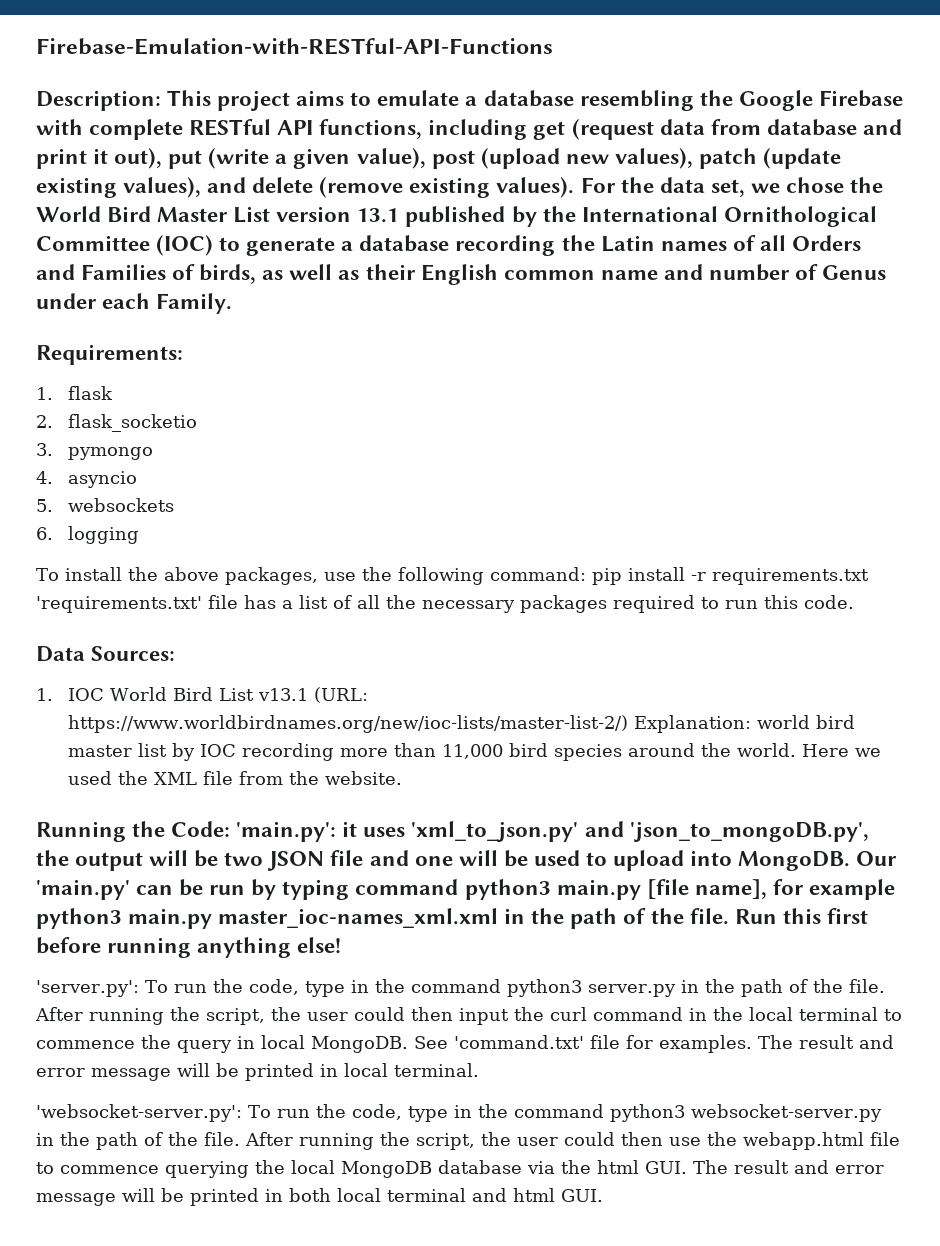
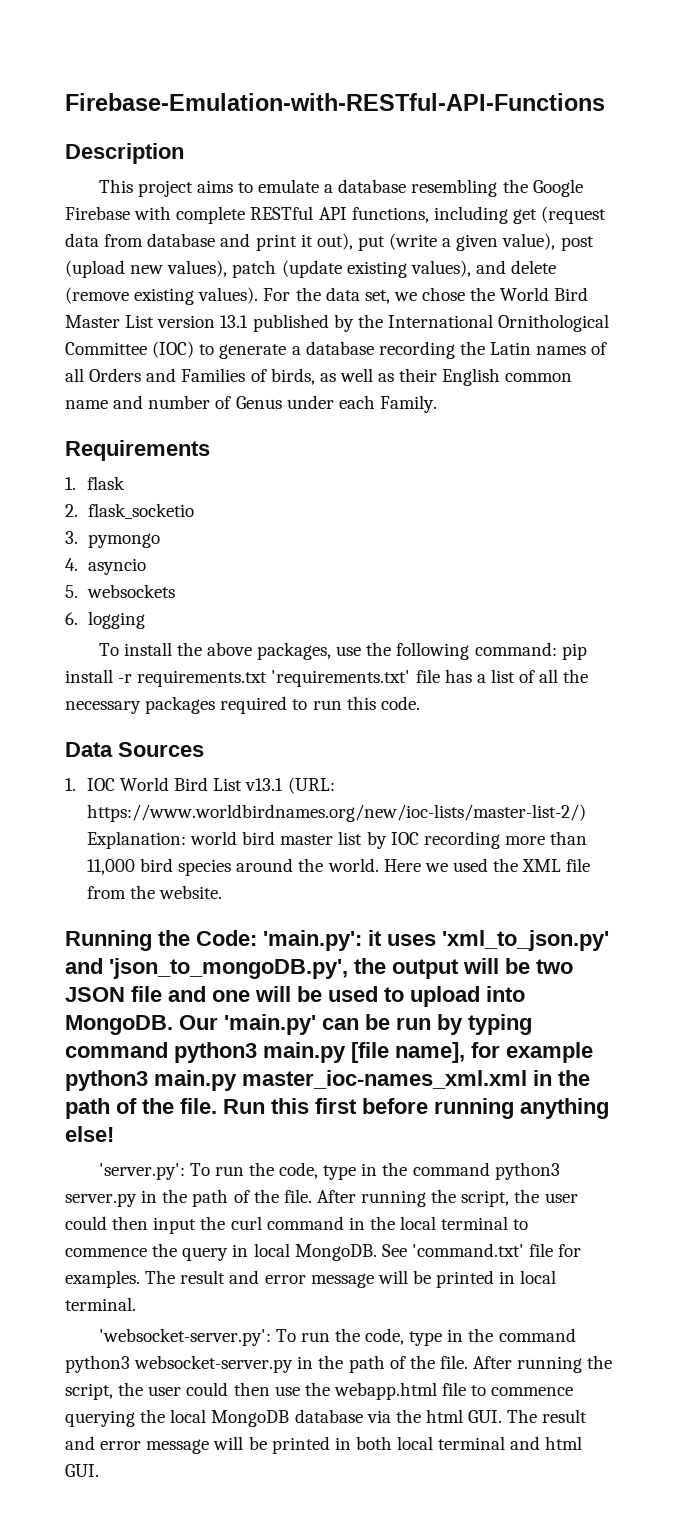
- Description: This project aims to emulate a database resembling the Google Firebase with complete RESTful API functions, including get (request data from database and print it out), put (write a given value), post (upload new values), patch (update existing values), and delete (remove existing values).
+ Description
+ This project aims to emulate a database resembling the Google Firebase with complete RESTful API functions, including get (request data from database and print it out), put (write a given value), post (upload new values), patch (update existing values), and delete (remove existing values).
- Requirements:
+ Requirements
- Data Sources:
+ Data Sources

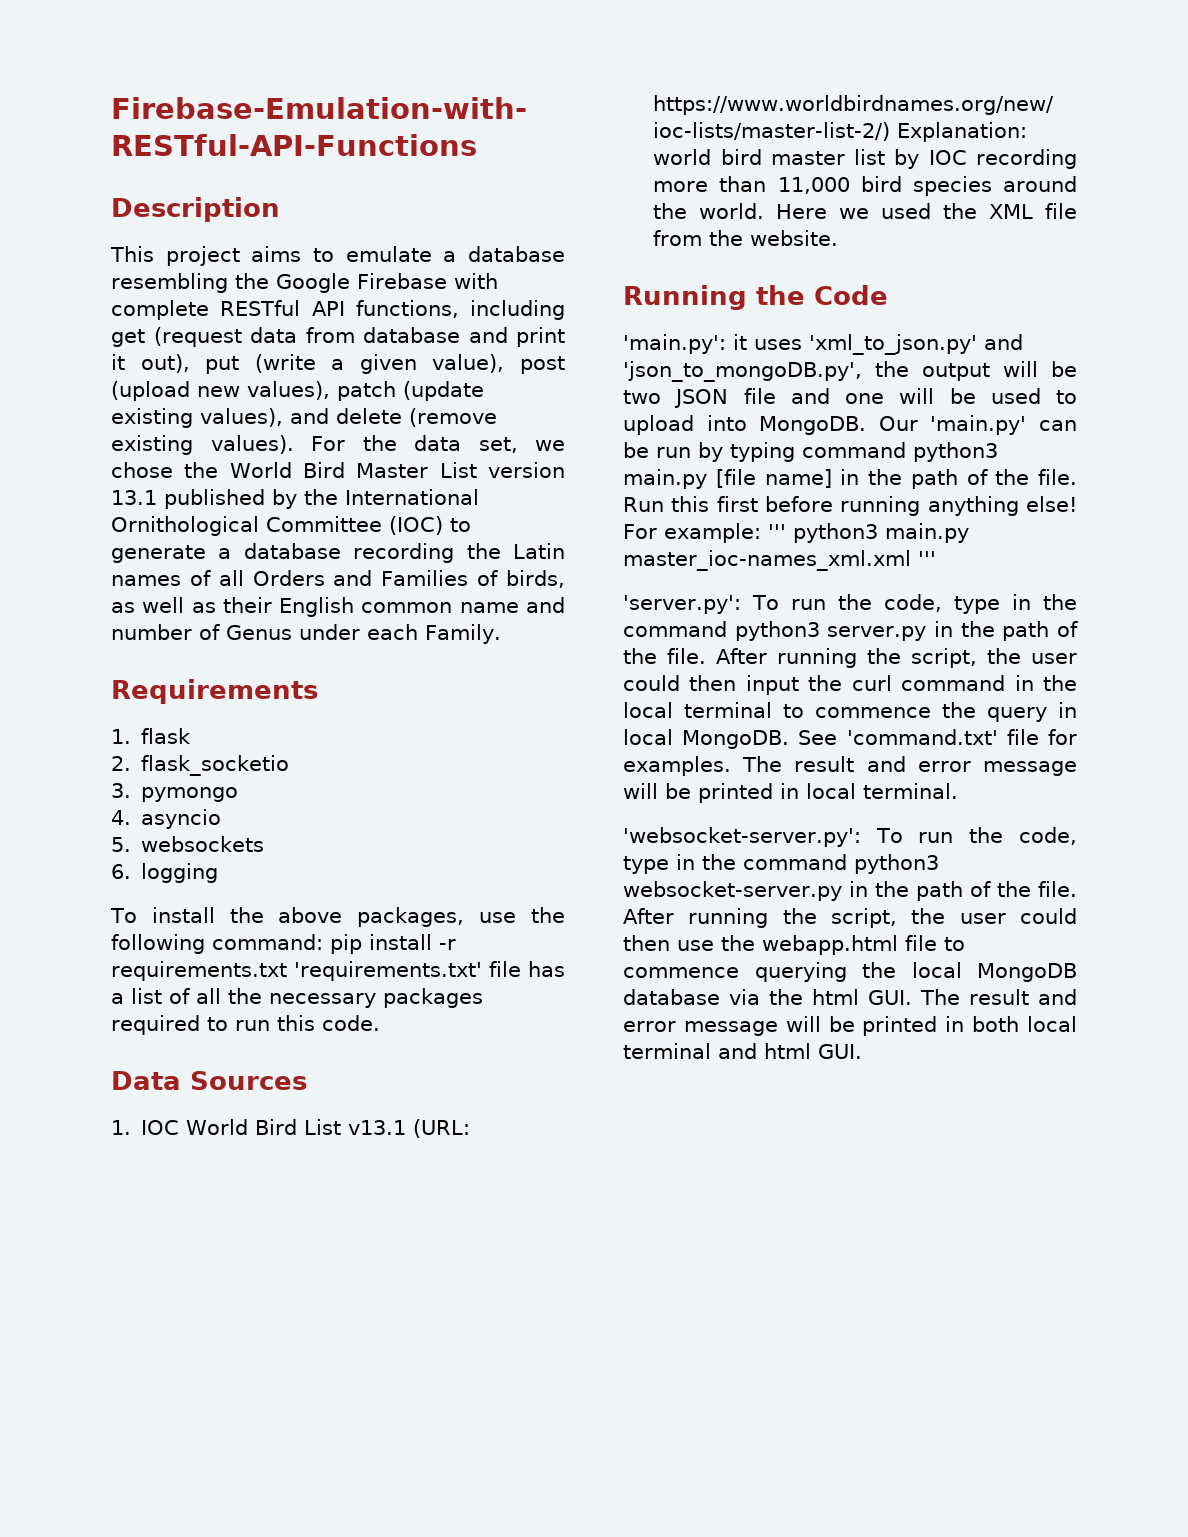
- Running the Code: 'main.py': it uses 'xml_to_json.py' and 'json_to_mongoDB.py', the output will be two JSON file and one will be used to upload into MongoDB.
+ Running the Code
+ 'main.py': it uses 'xml_to_json.py' and 'json_to_mongoDB.py', the output will be two JSON file and one will be used to upload into MongoDB.
- Our 'main.py' can be run by typing command python3 main.py [file name], for example python3 main.py master_ioc-names_xml.xml in the path of the file.
+ Our 'main.py' can be run by typing command python3 main.py [file name] in the path of the file.
+ For example: ''' python3 main.py master_ioc-names_xml.xml '''

